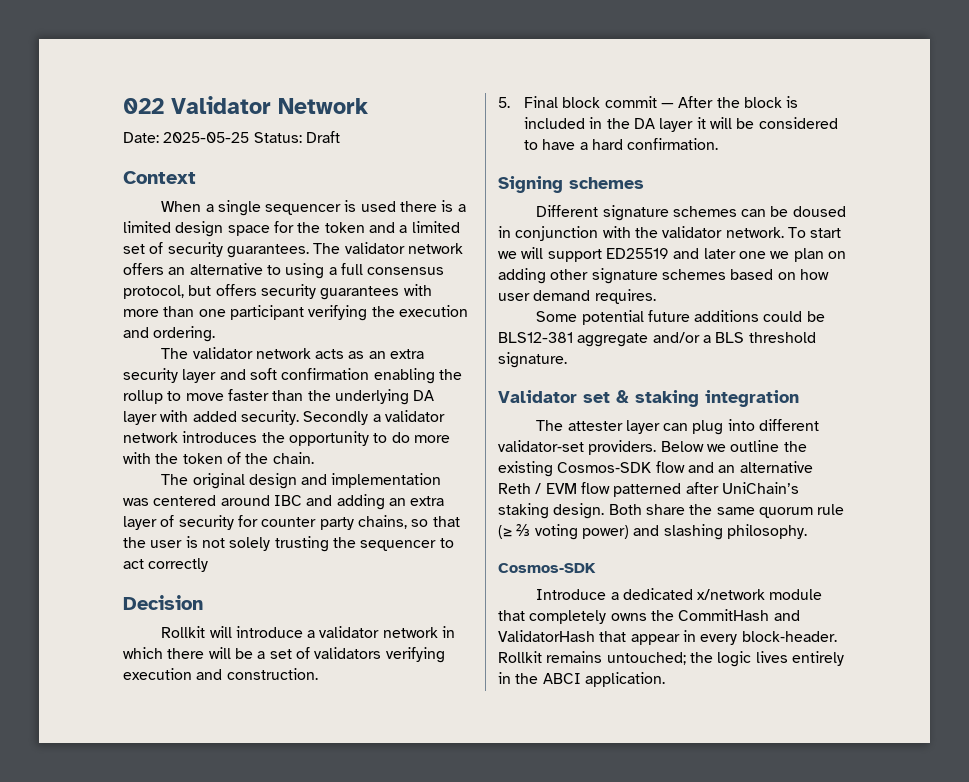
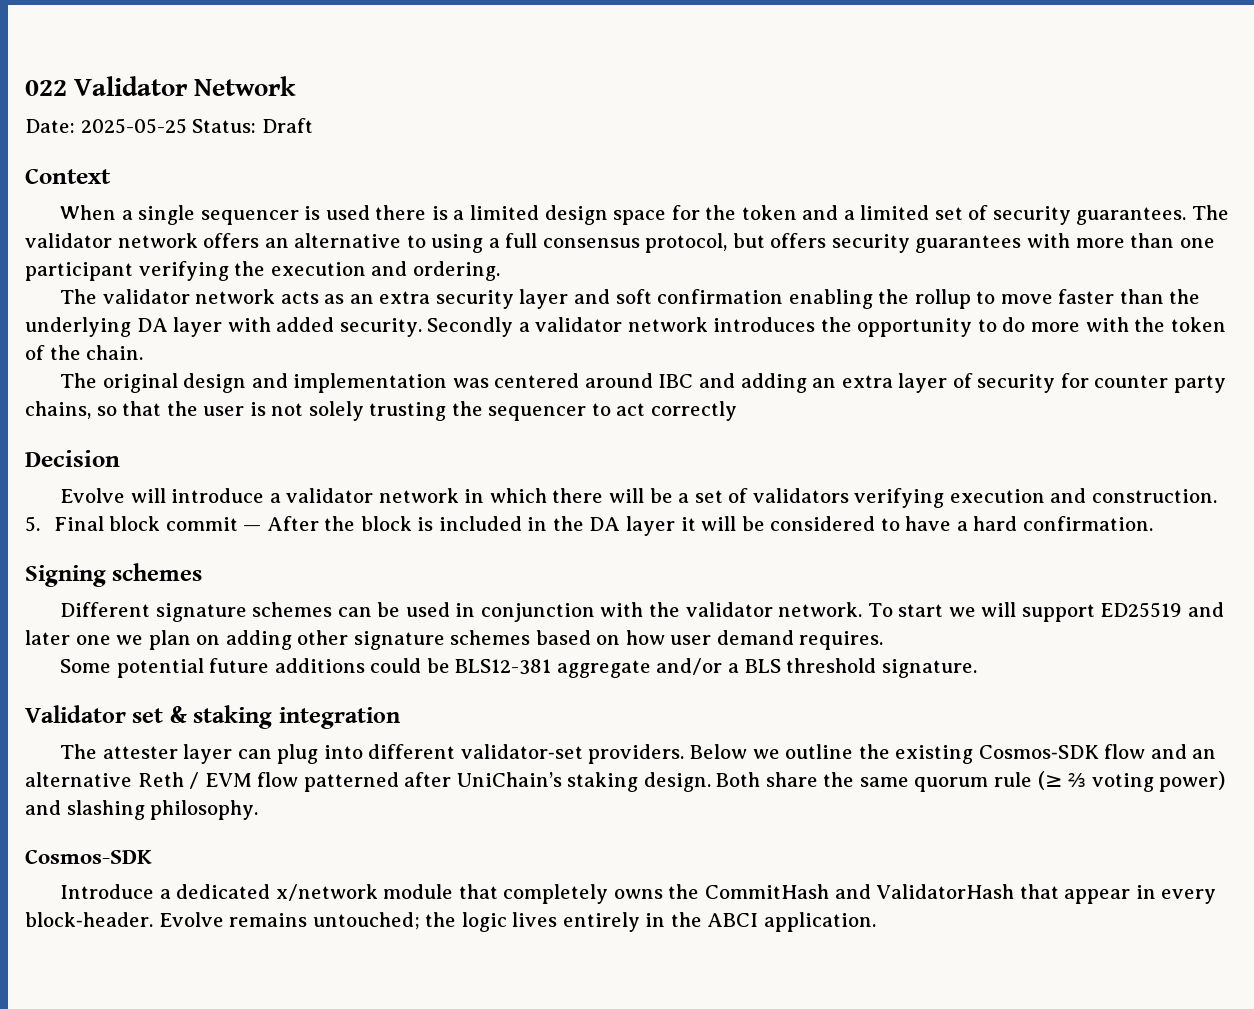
- Rollkit will introduce a validator network in which there will be a set of validators verifying execution and construction.
+ Evolve will introduce a validator network in which there will be a set of validators verifying execution and construction.
- Different signature schemes can be doused in conjunction with the validator network.
+ Different signature schemes can be used in conjunction with the validator network.
- Rollkit remains untouched; the logic lives entirely in the ABCI application.
+ Evolve remains untouched; the logic lives entirely in the ABCI application.

